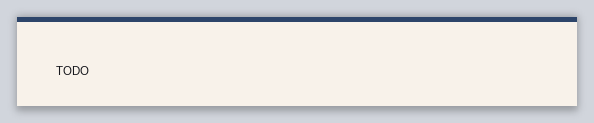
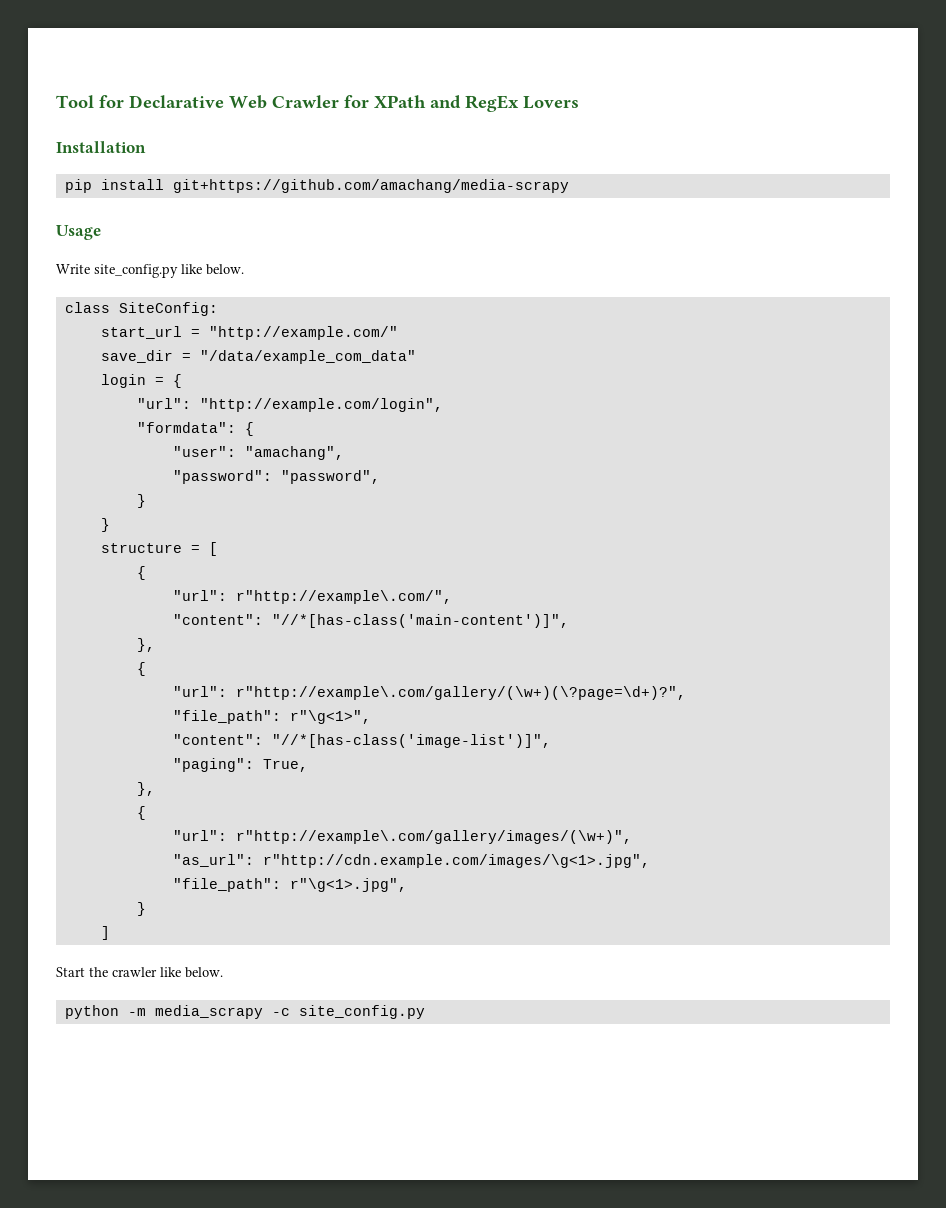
- TODO
+ Tool for Declarative Web Crawler for XPath and RegEx Lovers
+ Installation
+ pip install git+https://github.com/amachang/media-scrapy
+ Usage
+ Write site_config.py like below.
+ class SiteConfig:
+ start_url = "http://example.com/"
+ save_dir = "/data/example_com_data"
+ login = {
+ "url": "http://example.com/login",
+ "formdata": {
+ "user": "amachang",
+ "password": "password",
+ }
+ }
+ structure = [
+ {
+ "url": r"http://example\.com/",
+ "content": "//*[has-class('main-content')]",
+ },
+ {
+ "url": r"http://example\.com/gallery/(\w+)(\?page=\d+)?",
+ "file_path": r"\g<1>",
+ "content": "//*[has-class('image-list')]",
+ "paging": True,
+ },
+ {
+ "url": r"http://example\.com/gallery/images/(\w+)",
+ "as_url": r"http://cdn.example.com/images/\g<1>.jpg",
+ "file_path": r"\g<1>.jpg",
+ }
+ ]
+ Start the crawler like below.
+ python -m media_scrapy -c site_config.py

